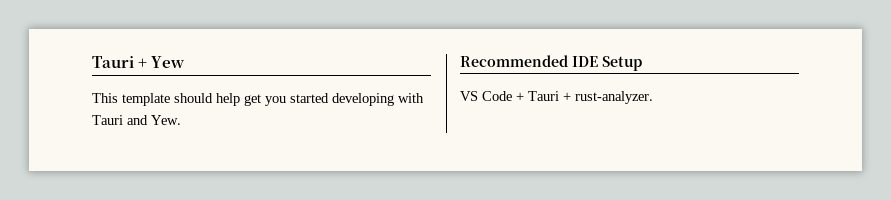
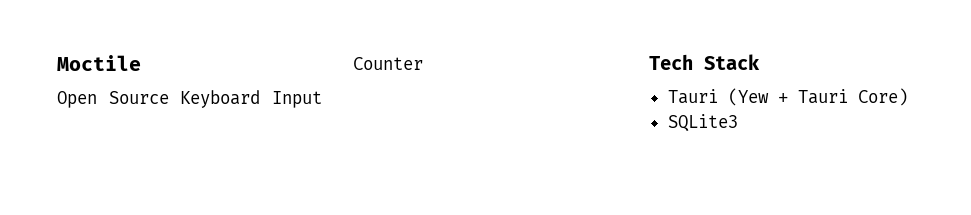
- Tauri + Yew
- This template should help get you started developing with Tauri and Yew.
- Recommended IDE Setup
- VS Code + Tauri + rust-analyzer.
+ Moctile
+ Open Source Keyboard Input Counter
+ Tech Stack
+ Tauri (Yew + Tauri Core)
+ SQLite3

